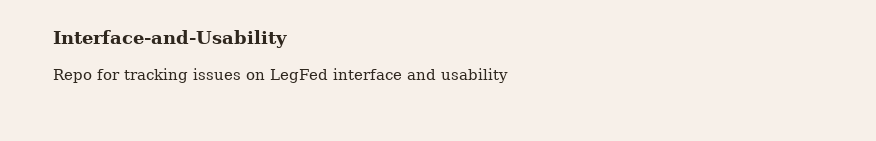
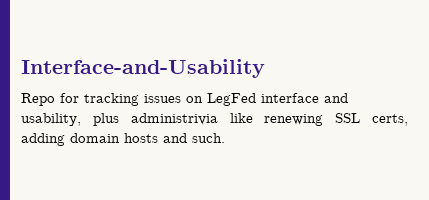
- Repo for tracking issues on LegFed interface and usability
+ Repo for tracking issues on LegFed interface and usability, plus administrivia like renewing SSL certs, adding domain hosts and such.

